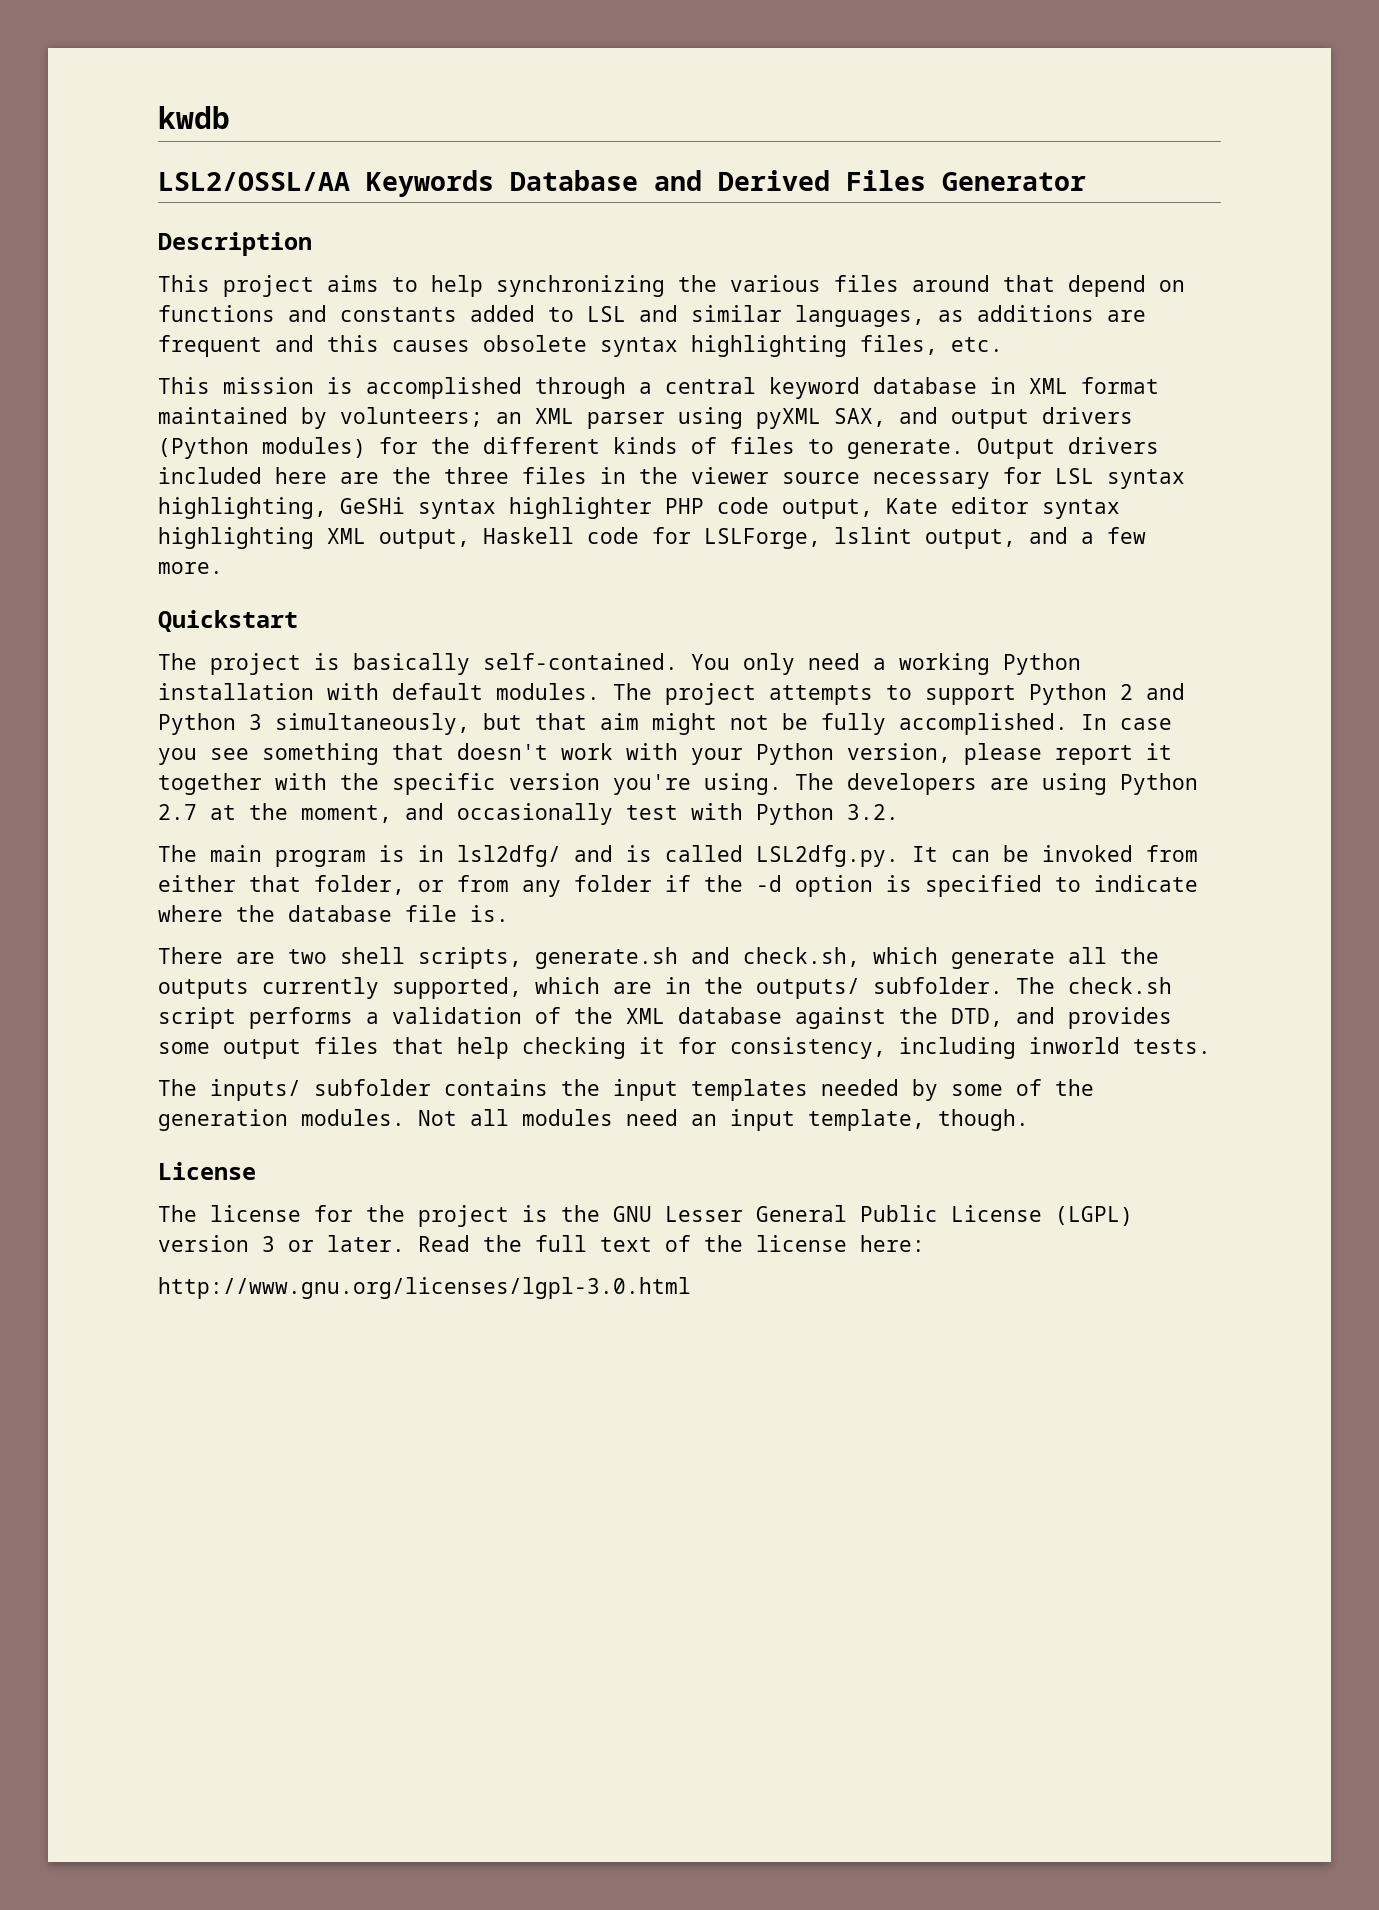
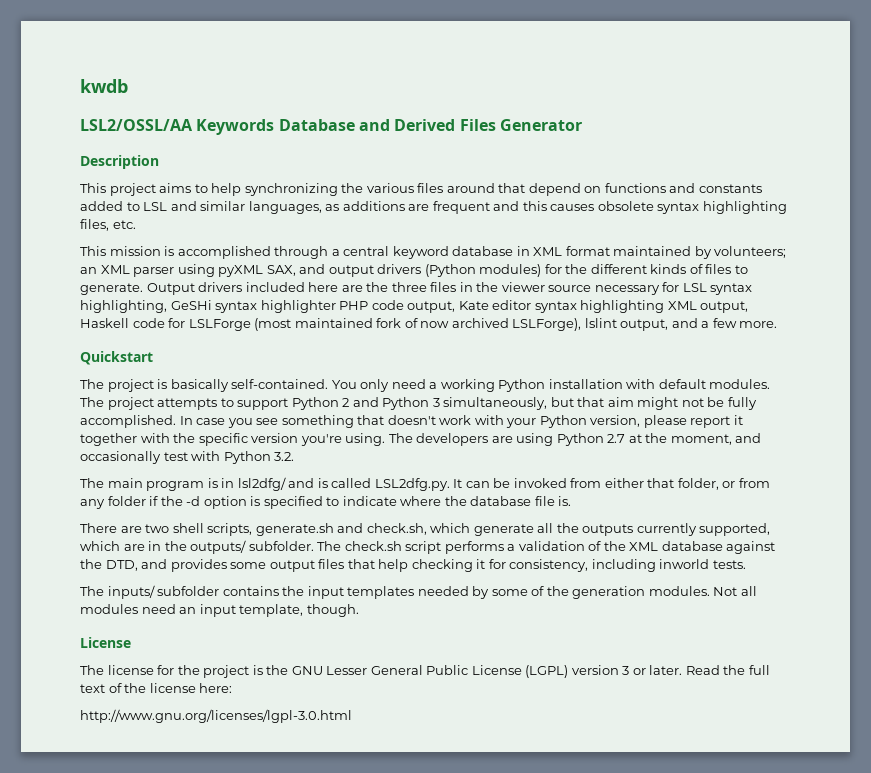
- Output drivers included here are the three files in the viewer source necessary for LSL syntax highlighting, GeSHi syntax highlighter PHP code output, Kate editor syntax highlighting XML output, Haskell code for LSLForge, lslint output, and a few more.
+ Output drivers included here are the three files in the viewer source necessary for LSL syntax highlighting, GeSHi syntax highlighter PHP code output, Kate editor syntax highlighting XML output, Haskell code for LSLForge (most maintained fork of now archived LSLForge), lslint output, and a few more.

